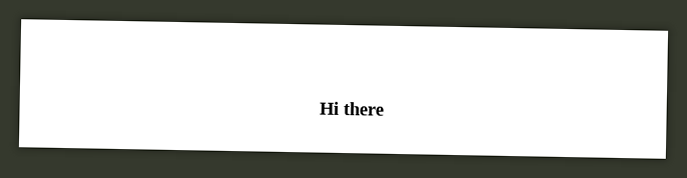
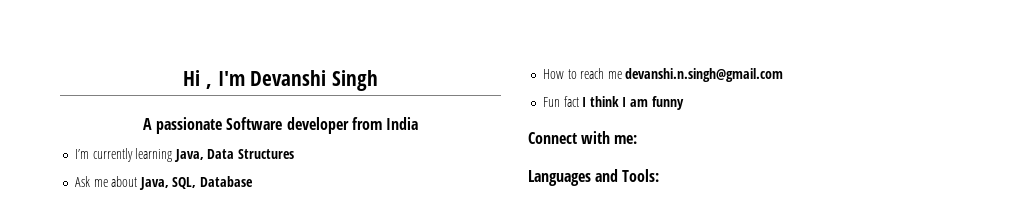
- Hi there
+ Hi , I'm Devanshi Singh
+ A passionate Software developer from India
+ I’m currently learning Java, Data Structures
+ Ask me about Java, SQL, Database
+ How to reach me devanshi.n.singh@gmail.com
+ Fun fact I think I am funny
+ Connect with me:
+ Languages and Tools:

